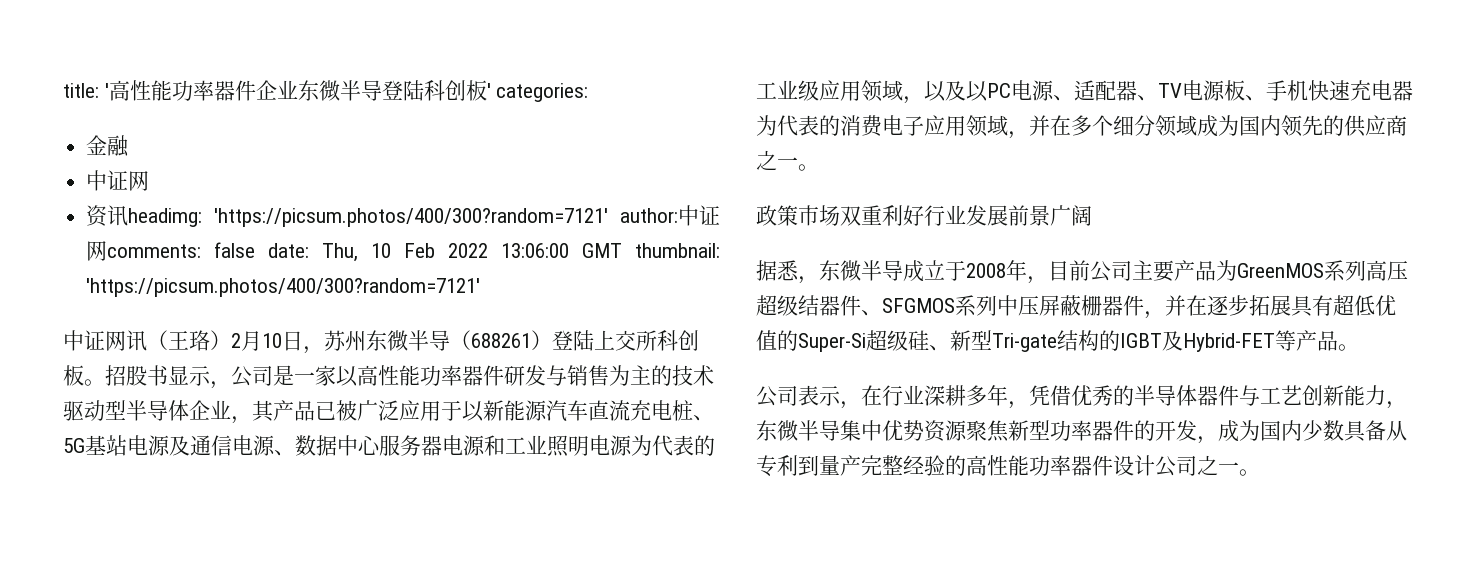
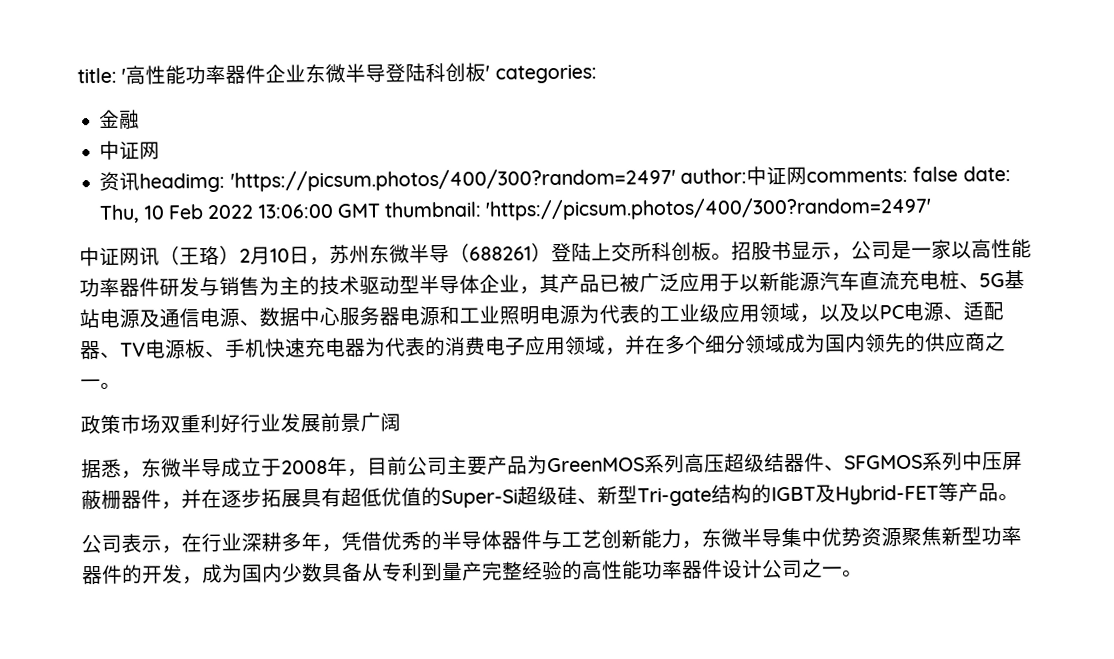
- 资讯headimg: 'https://picsum.photos/400/300?random=7121' author:中证网comments: false date: Thu, 10 Feb 2022 13:06:00 GMT thumbnail: 'https://picsum.photos/400/300?random=7121'
+ 资讯headimg: 'https://picsum.photos/400/300?random=2497' author:中证网comments: false date: Thu, 10 Feb 2022 13:06:00 GMT thumbnail: 'https://picsum.photos/400/300?random=2497'

